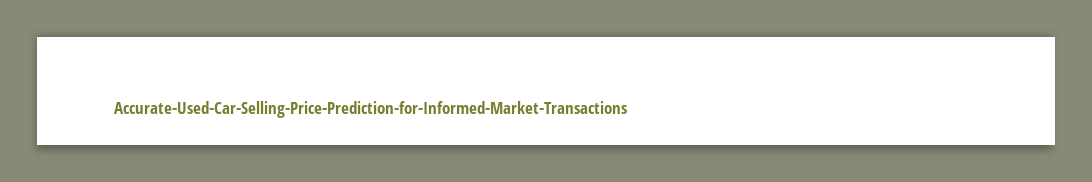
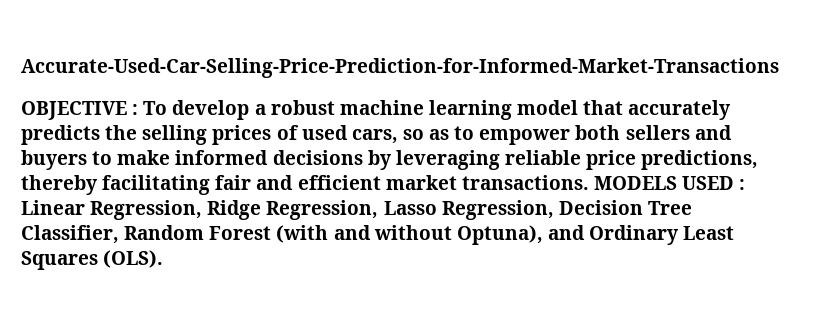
+ OBJECTIVE : To develop a robust machine learning model that accurately predicts the selling prices of used cars, so as to empower both sellers and buyers to make informed decisions by leveraging reliable price predictions, thereby facilitating fair and efficient market transactions. MODELS USED : Linear Regression, Ridge Regression, Lasso Regression, Decision Tree Classifier, Random Forest (with and without Optuna), and Ordinary Least Squares (OLS).

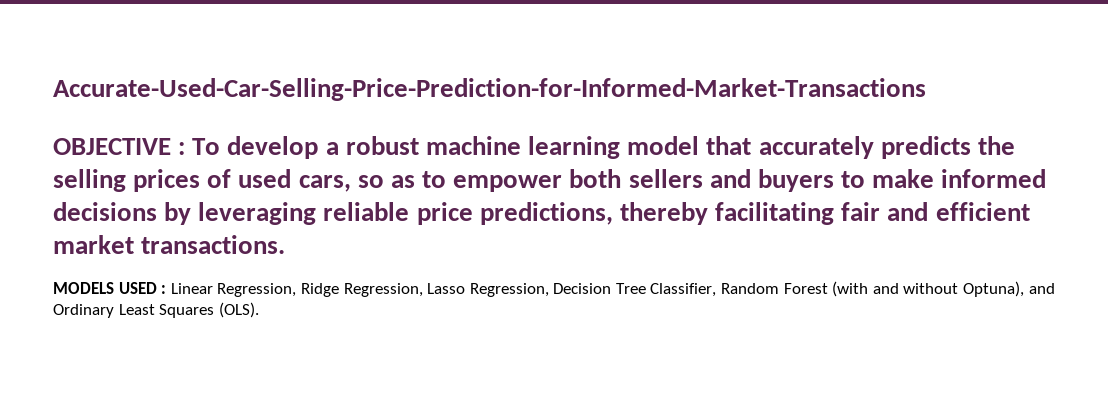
- To develop a robust machine learning model that accurately predicts the selling prices of used cars, so as to empower both sellers and buyers to make informed decisions by leveraging reliable price predictions, thereby facilitating fair and efficient market transactions. MODELS USED :
+ To develop a robust machine learning model that accurately predicts the selling prices of used cars, so as to empower both sellers and buyers to make informed decisions by leveraging reliable price predictions, thereby facilitating fair and efficient market transactions.
+ MODELS USED :

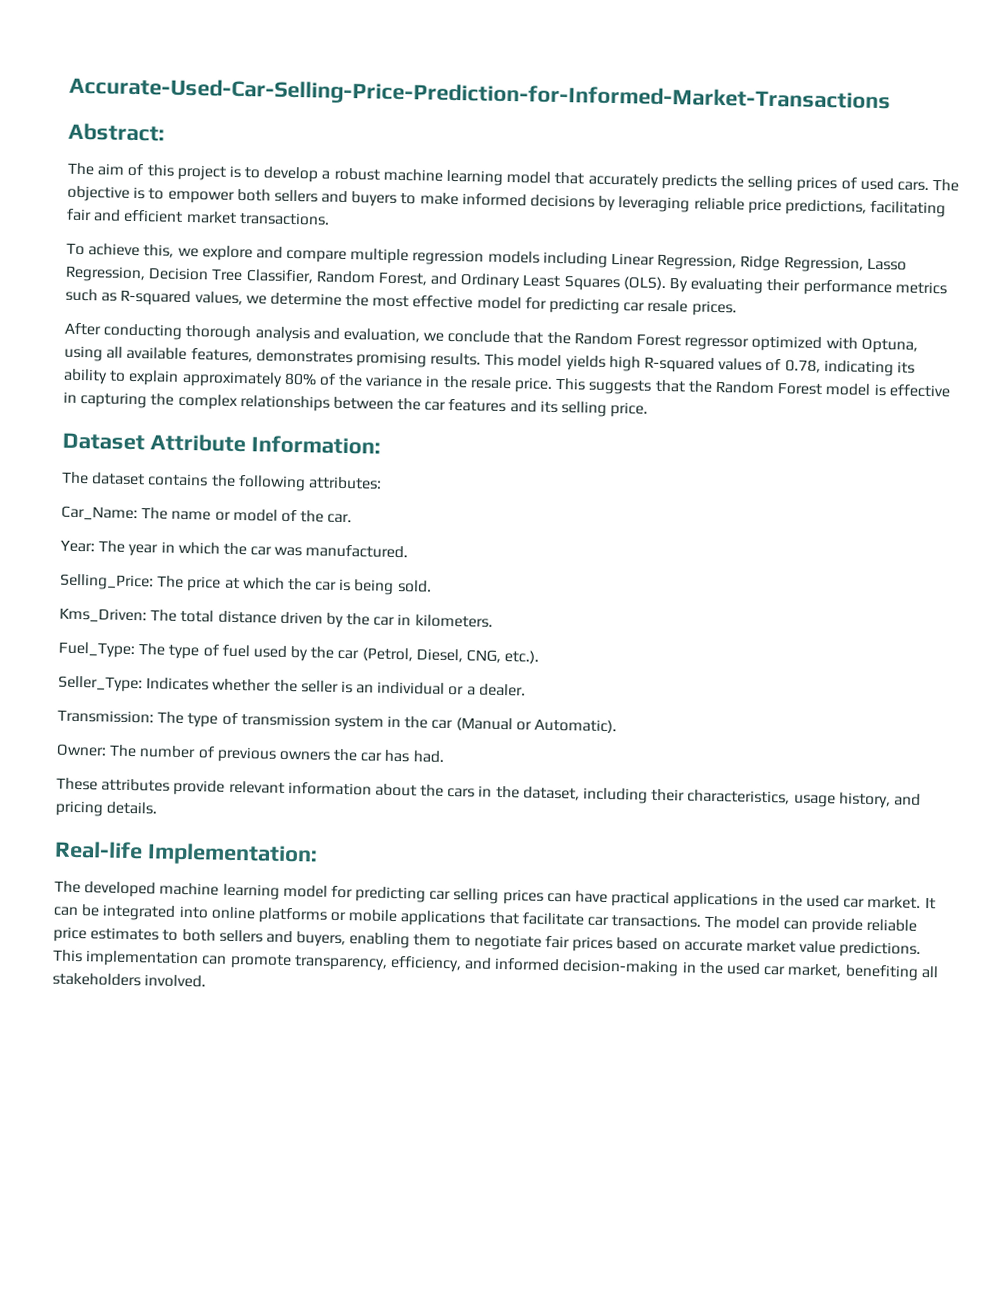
- OBJECTIVE : To develop a robust machine learning model that accurately predicts the selling prices of used cars, so as to empower both sellers and buyers to make informed decisions by leveraging reliable price predictions, thereby facilitating fair and efficient market transactions.
+ Abstract:
+ The aim of this project is to develop a robust machine learning model that accurately predicts the selling prices of used cars. The objective is to empower both sellers and buyers to make informed decisions by leveraging reliable price predictions, facilitating fair and efficient market transactions.
- MODELS USED : Linear Regression, Ridge Regression, Lasso Regression, Decision Tree Classifier, Random Forest (with and without Optuna), and Ordinary Least Squares (OLS).
+ To achieve this, we explore and compare multiple regression models including Linear Regression, Ridge Regression, Lasso Regression, Decision Tree Classifier, Random Forest, and Ordinary Least Squares (OLS).
+ By evaluating their performance metrics such as R-squared values, we determine the most effective model for predicting car resale prices.
+ After conducting thorough analysis and evaluation, we conclude that the Random Forest regressor optimized with Optuna, using all available features, demonstrates promising results. This model yields high R-squared values of 0.78, indicating its ability to explain approximately 80% of the variance in the resale price. This suggests that the Random Forest model is effective in capturing the complex relationships between the car features and its selling price.
+ Dataset Attribute Information:
+ The dataset contains the following attributes:
+ Car_Name: The name or model of the car.
+ Year: The year in which the car was manufactured.
+ Selling_Price: The price at which the car is being sold.
+ Kms_Driven: The total distance driven by the car in kilometers.
+ Fuel_Type: The type of fuel used by the car (Petrol, Diesel, CNG, etc.).
+ Seller_Type: Indicates whether the seller is an individual or a dealer.
+ Transmission: The type of transmission system in the car (Manual or Automatic).
+ Owner: The number of previous owners the car has had.
+ These attributes provide relevant information about the cars in the dataset, including their characteristics, usage history, and pricing details.
+ Real-life Implementation:
+ The developed machine learning model for predicting car selling prices can have practical applications in the used car market. It can be integrated into online platforms or mobile applications that facilitate car transactions. The model can provide reliable price estimates to both sellers and buyers, enabling them to negotiate fair prices based on accurate market value predictions. This implementation can promote transparency, efficiency, and informed decision-making in the used car market, benefiting all stakeholders involved.

